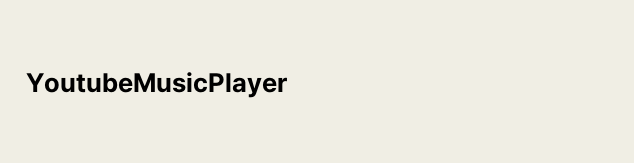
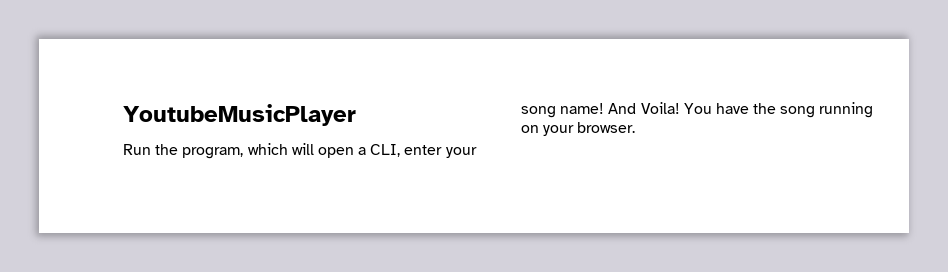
+ Run the program, which will open a CLI, enter your song name! And Voila! You have the song running on your browser.

